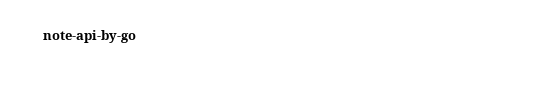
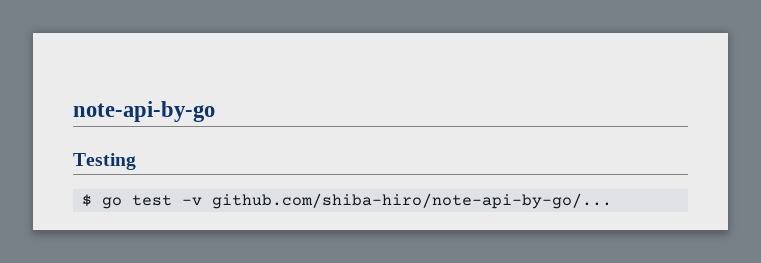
+ Testing
+ $ go test -v github.com/shiba-hiro/note-api-by-go/...

